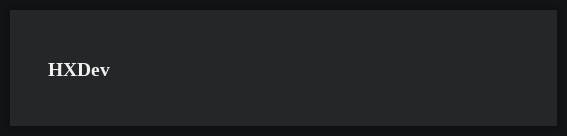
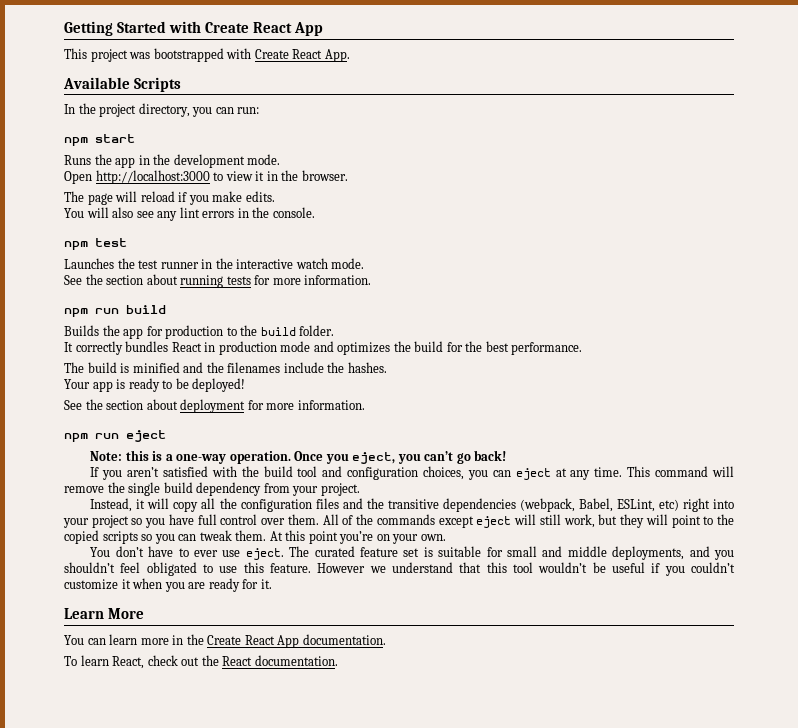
- HXDev
+ Getting Started with Create React App
+ This project was bootstrapped with Create React App.
+ Available Scripts
+ In the project directory, you can run:
+ npm start
+ Runs the app in the development mode.
+ Open http://localhost:3000 to view it in the browser.
+ The page will reload if you make edits.
+ You will also see any lint errors in the console.
+ npm test
+ Launches the test runner in the interactive watch mode.
+ See the section about running tests for more information.
+ npm run build
+ Builds the app for production to the build folder.
+ It correctly bundles React in production mode and optimizes the build for the best performance.
+ The build is minified and the filenames include the hashes.
+ Your app is ready to be deployed!
+ See the section about deployment for more information.
+ npm run eject
+ Note: this is a one-way operation. Once you eject, you can’t go back!
+ If you aren’t satisfied with the build tool and configuration choices, you can eject at any time. This command will remove the single build dependency from your project.
+ Instead, it will copy all the configuration files and the transitive dependencies (webpack, Babel, ESLint, etc) right into your project so you have full control over them. All of the commands except eject will still work, but they will point to the copied scripts so you can tweak them. At this point you’re on your own.
+ You don’t have to ever use eject. The curated feature set is suitable for small and middle deployments, and you shouldn’t feel obligated to use this feature. However we understand that this tool wouldn’t be useful if you couldn’t customize it when you are ready for it.
+ Learn More
+ You can learn more in the Create React App documentation.
+ To learn React, check out the React documentation.

